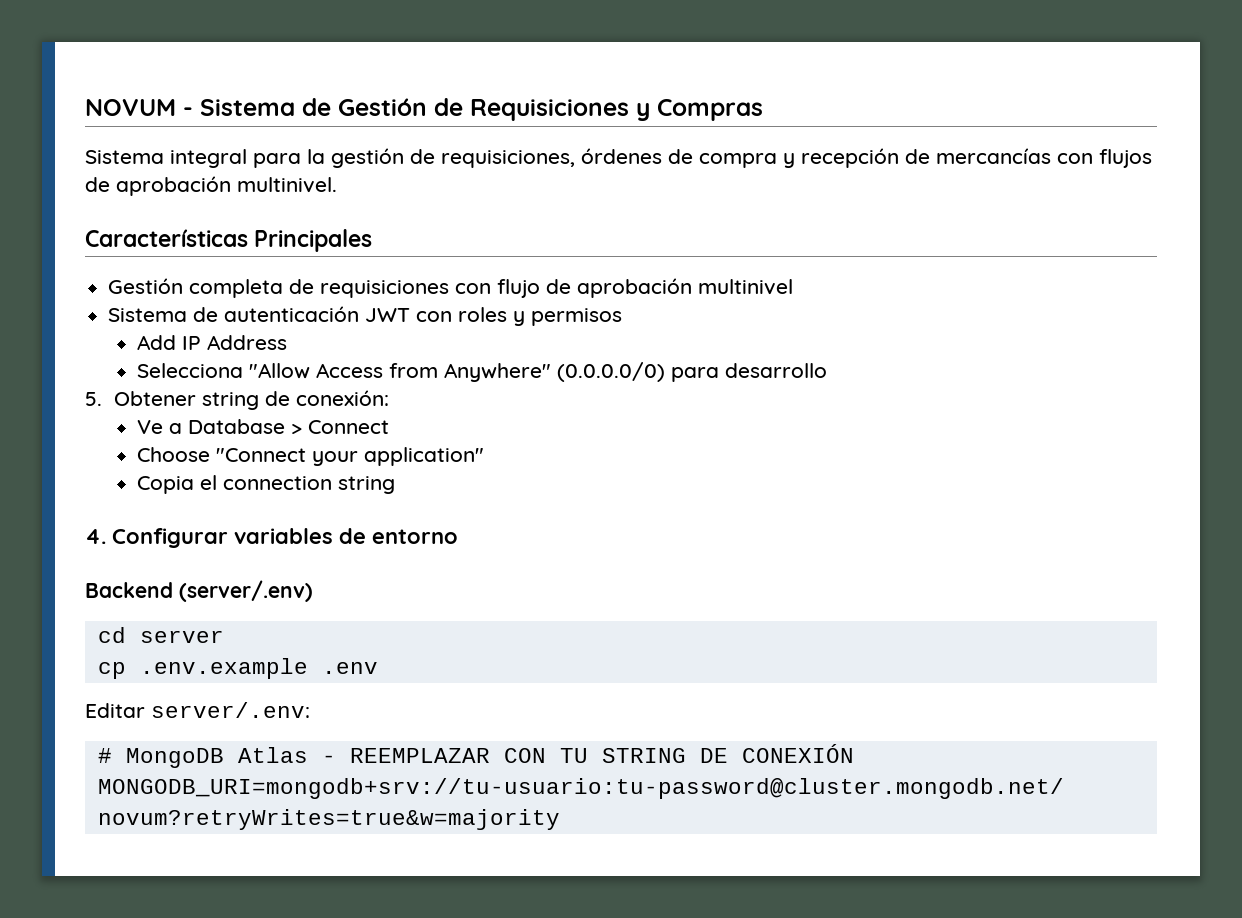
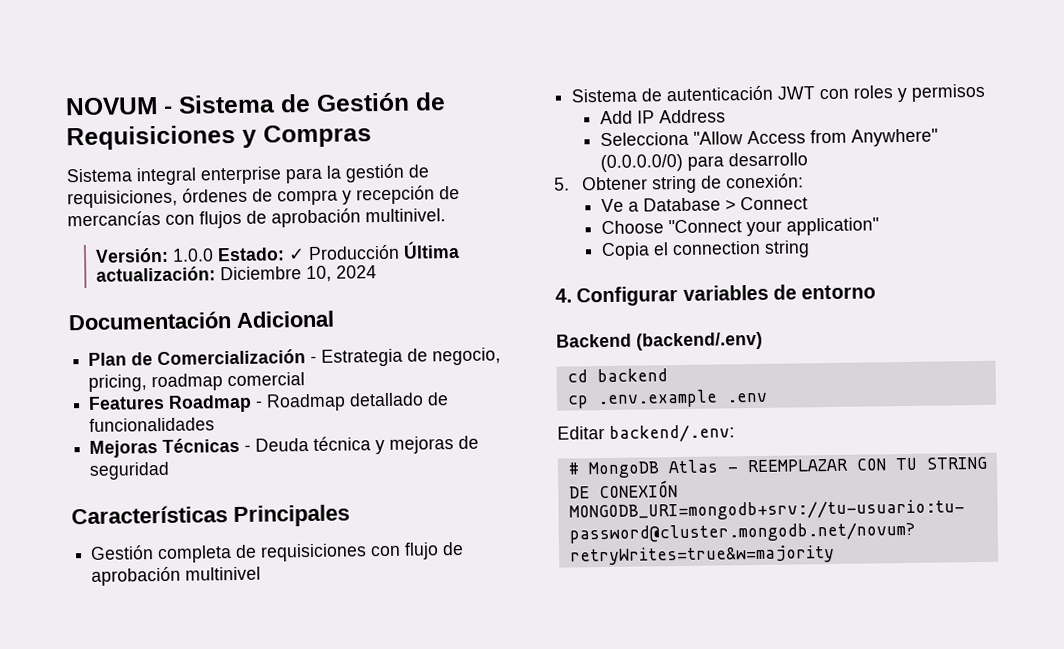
- Sistema integral para la gestión de requisiciones, órdenes de compra y recepción de mercancías con flujos de aprobación multinivel.
+ Sistema integral enterprise para la gestión de requisiciones, órdenes de compra y recepción de mercancías con flujos de aprobación multinivel.
+ Versión: 1.0.0 Estado: ✓ Producción Última actualización: Diciembre 10, 2024
+ Documentación Adicional
+ Plan de Comercialización - Estrategia de negocio, pricing, roadmap comercial
+ Features Roadmap - Roadmap detallado de funcionalidades
+ Mejoras Técnicas - Deuda técnica y mejoras de seguridad
- Backend (server/.env)
+ Backend (backend/.env)
- cd server
+ cd backend
- Editar server/.env:
+ Editar backend/.env:

